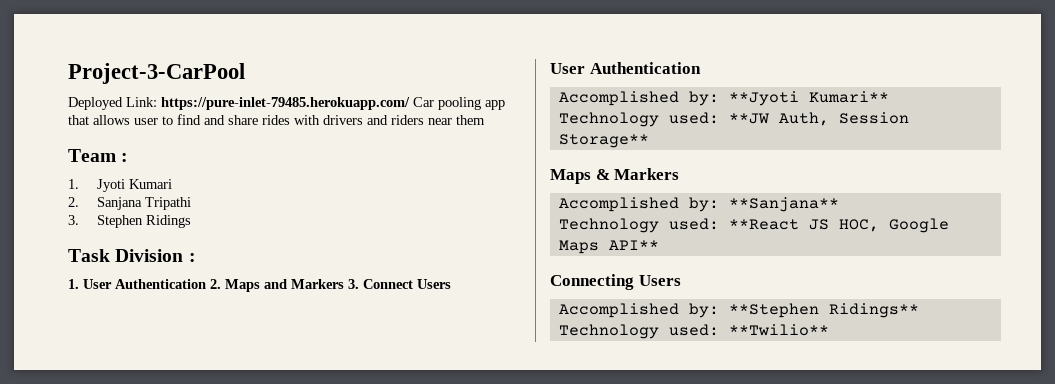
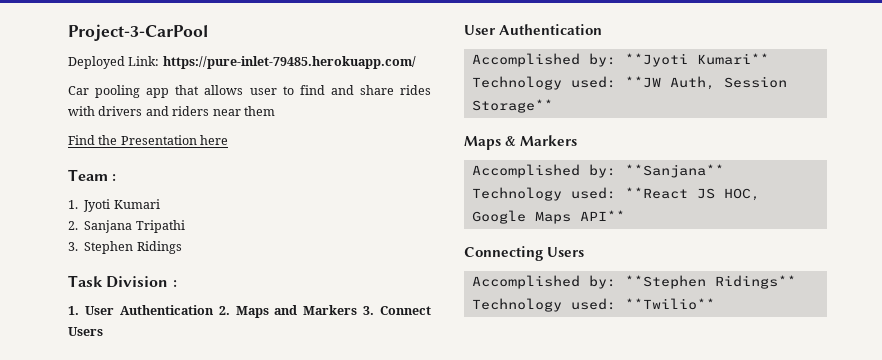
- Deployed Link: https://pure-inlet-79485.herokuapp.com/ Car pooling app that allows user to find and share rides with drivers and riders near them
+ Deployed Link: https://pure-inlet-79485.herokuapp.com/
+ Car pooling app that allows user to find and share rides with drivers and riders near them
+ Find the Presentation here

